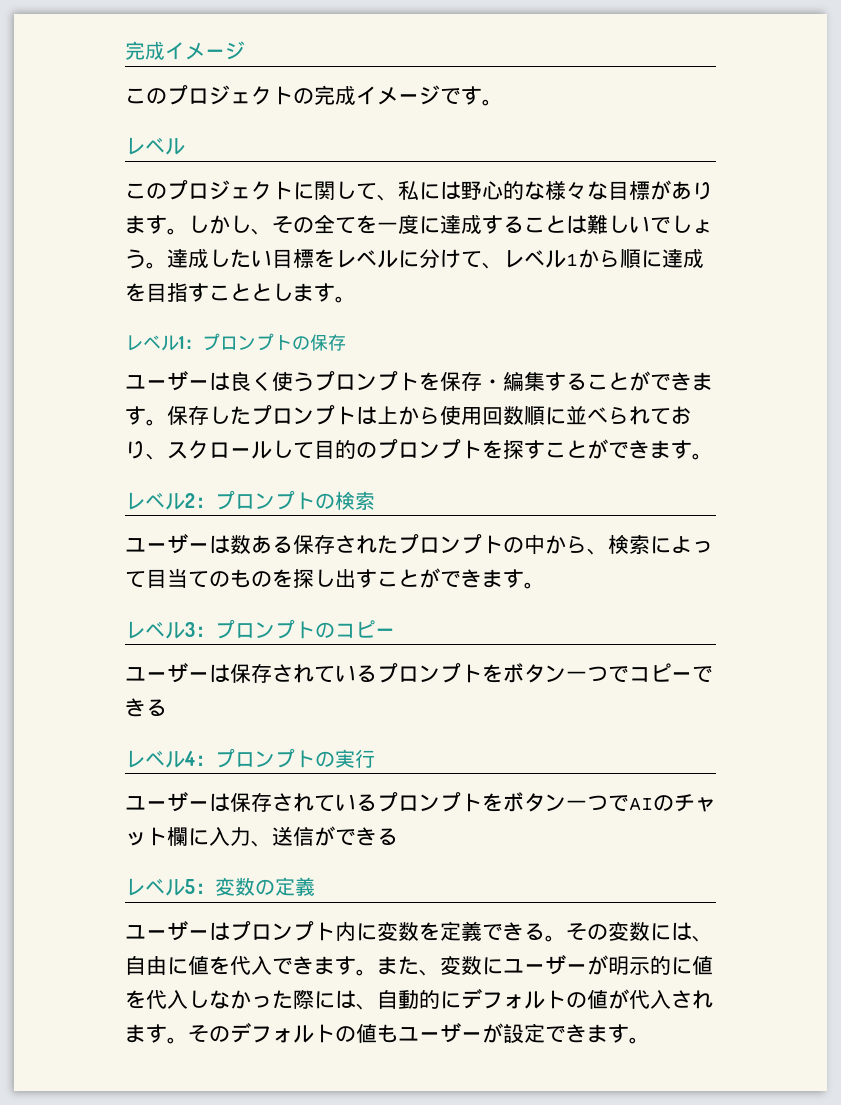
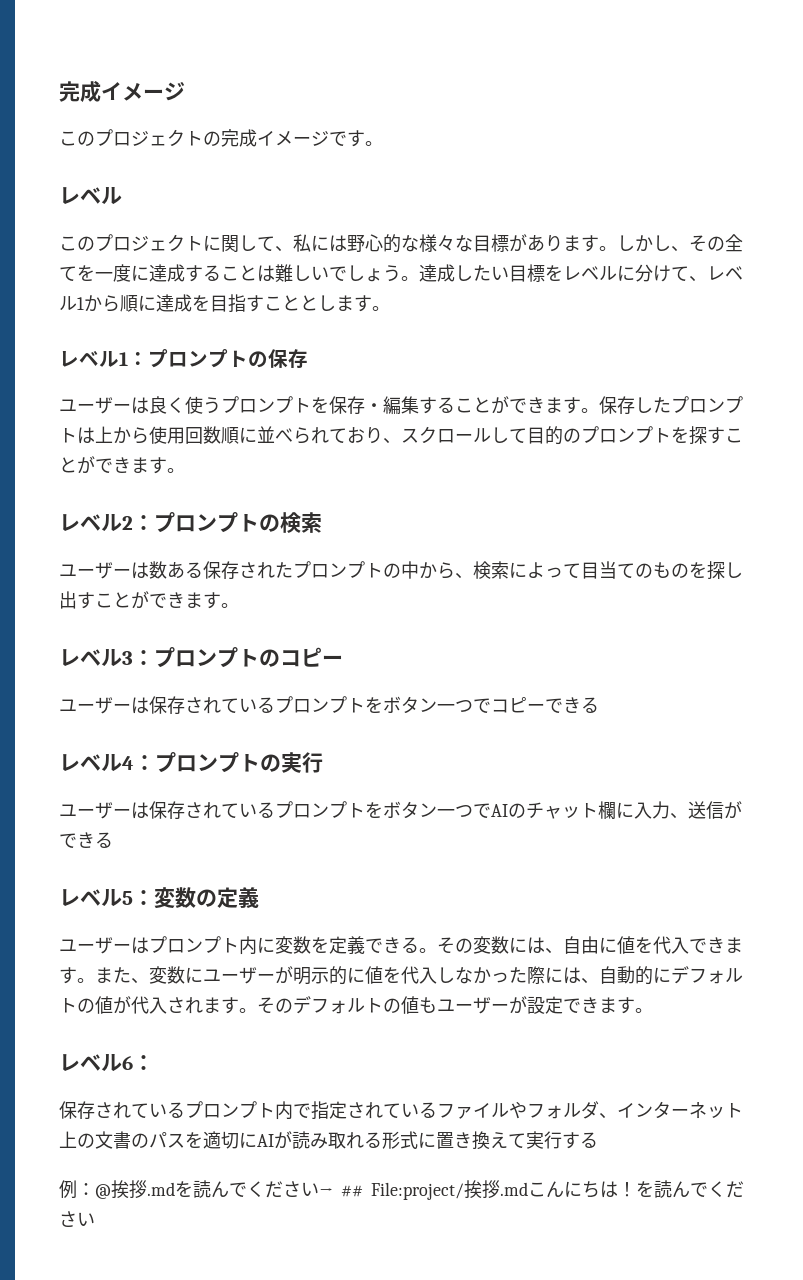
+ レベル6：
+ 保存されているプロンプト内で指定されているファイルやフォルダ、インターネット上の文書のパスを適切にAIが読み取れる形式に置き換えて実行する
+ 例：@挨拶.mdを読んでください→ ## File:project/挨拶.mdこんにちは！を読んでください

